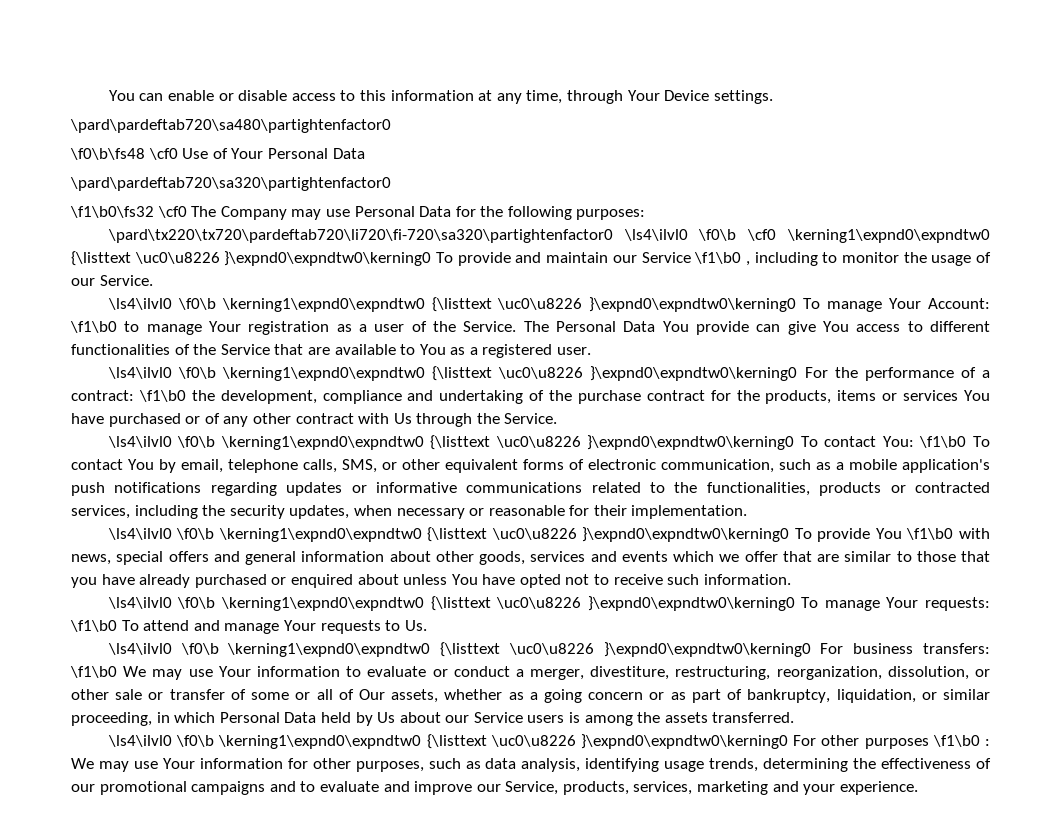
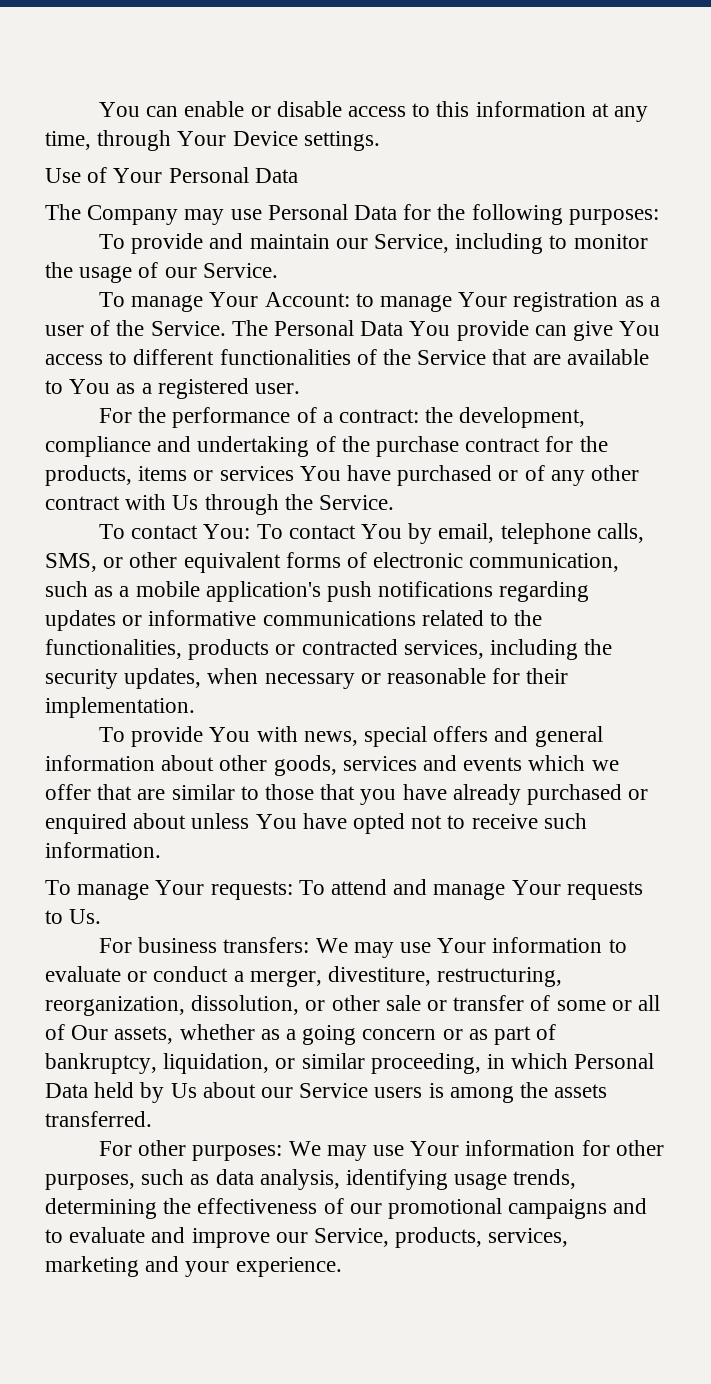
- \pard\pardeftab720\sa480\partightenfactor0
- \f0\b\fs48 \cf0 Use of Your Personal Data
+ Use of Your Personal Data
- \pard\pardeftab720\sa320\partightenfactor0
- \f1\b0\fs32 \cf0 The Company may use Personal Data for the following purposes:
+ The Company may use Personal Data for the following purposes:
- \pard\tx220\tx720\pardeftab720\li720\fi-720\sa320\partightenfactor0 \ls4\ilvl0 \f0\b \cf0 \kerning1\expnd0\expndtw0 {\listtext \uc0\u8226 }\expnd0\expndtw0\kerning0 To provide and maintain our Service \f1\b0 , including to monitor the usage of our Service.
+ To provide and maintain our Service, including to monitor the usage of our Service.
- \ls4\ilvl0 \f0\b \kerning1\expnd0\expndtw0 {\listtext \uc0\u8226 }\expnd0\expndtw0\kerning0 To manage Your Account: \f1\b0 to manage Your registration as a user of the Service.
+ To manage Your Account: to manage Your registration as a user of the Service.
- \ls4\ilvl0 \f0\b \kerning1\expnd0\expndtw0 {\listtext \uc0\u8226 }\expnd0\expndtw0\kerning0 For the performance of a contract: \f1\b0 the development, compliance and undertaking of the purchase contract for the products, items or services You have purchased or of any other contract with Us through the Service.
+ For the performance of a contract: the development, compliance and undertaking of the purchase contract for the products, items or services You have purchased or of any other contract with Us through the Service.
- \ls4\ilvl0 \f0\b \kerning1\expnd0\expndtw0 {\listtext \uc0\u8226 }\expnd0\expndtw0\kerning0 To contact You: \f1\b0 To contact You by email, telephone calls, SMS, or other equivalent forms of electronic communication, such as a mobile application's push notifications regarding updates or informative communications related to the functionalities, products or contracted services, including the security updates, when necessary or reasonable for their implementation.
+ To contact You: To contact You by email, telephone calls, SMS, or other equivalent forms of electronic communication, such as a mobile application's push notifications regarding updates or informative communications related to the functionalities, products or contracted services, including the security updates, when necessary or reasonable for their implementation.
- \ls4\ilvl0 \f0\b \kerning1\expnd0\expndtw0 {\listtext \uc0\u8226 }\expnd0\expndtw0\kerning0 To provide You \f1\b0 with news, special offers and general information about other goods, services and events which we offer that are similar to those that you have already purchased or enquired about unless You have opted not to receive such information.
+ To provide You with news, special offers and general information about other goods, services and events which we offer that are similar to those that you have already purchased or enquired about unless You have opted not to receive such information.
- \ls4\ilvl0 \f0\b \kerning1\expnd0\expndtw0 {\listtext \uc0\u8226 }\expnd0\expndtw0\kerning0 To manage Your requests: \f1\b0 To attend and manage Your requests to Us.
+ To manage Your requests: To attend and manage Your requests to Us.
- \ls4\ilvl0 \f0\b \kerning1\expnd0\expndtw0 {\listtext \uc0\u8226 }\expnd0\expndtw0\kerning0 For business transfers: \f1\b0 We may use Your information to evaluate or conduct a merger, divestiture, restructuring, reorganization, dissolution, or other sale or transfer of some or all of Our assets, whether as a going concern or as part of bankruptcy, liquidation, or similar proceeding, in which Personal Data held by Us about our Service users is among the assets transferred.
+ For business transfers: We may use Your information to evaluate or conduct a merger, divestiture, restructuring, reorganization, dissolution, or other sale or transfer of some or all of Our assets, whether as a going concern or as part of bankruptcy, liquidation, or similar proceeding, in which Personal Data held by Us about our Service users is among the assets transferred.
- \ls4\ilvl0 \f0\b \kerning1\expnd0\expndtw0 {\listtext \uc0\u8226 }\expnd0\expndtw0\kerning0 For other purposes \f1\b0 : We may use Your information for other purposes, such as data analysis, identifying usage trends, determining the effectiveness of our promotional campaigns and to evaluate and improve our Service, products, services, marketing and your experience.
+ For other purposes: We may use Your information for other purposes, such as data analysis, identifying usage trends, determining the effectiveness of our promotional campaigns and to evaluate and improve our Service, products, services, marketing and your experience.

